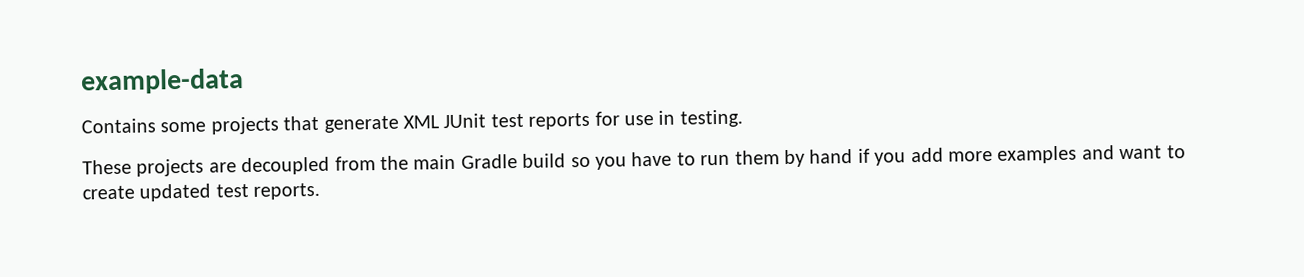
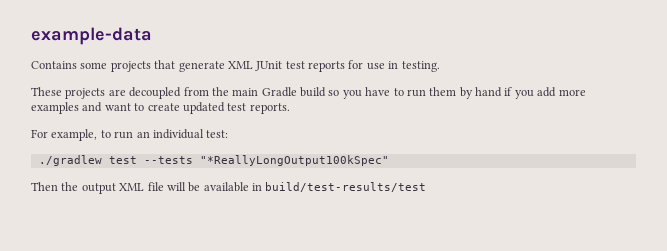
+ For example, to run an individual test:
+ ./gradlew test --tests "*ReallyLongOutput100kSpec"
+ Then the output XML file will be available in build/test-results/test

